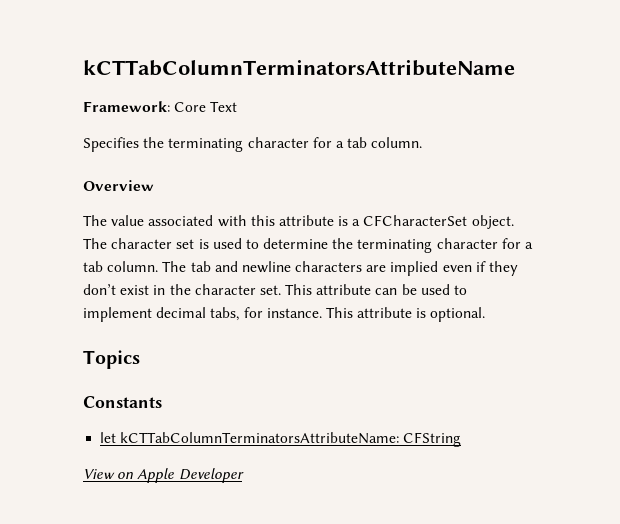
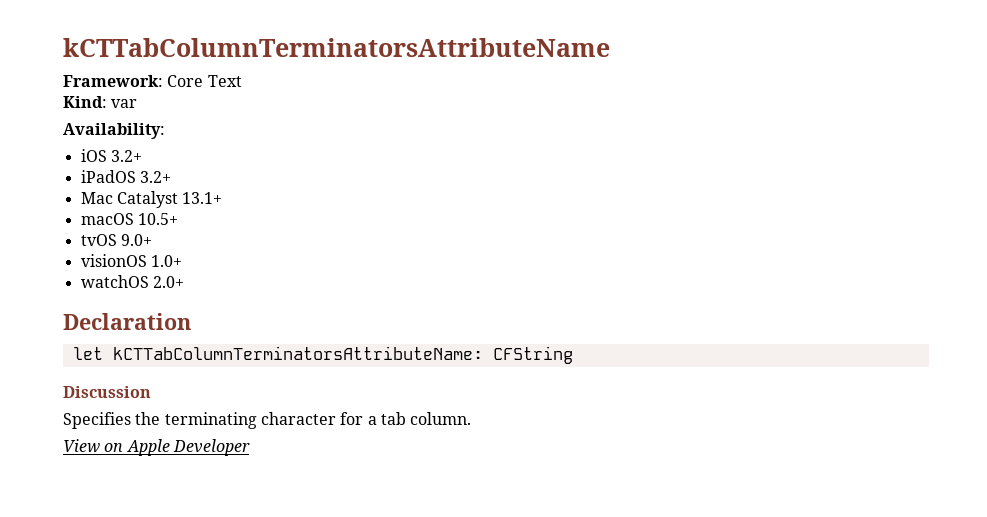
+ Kind: var
+ Availability:
+ iOS 3.2+
+ iPadOS 3.2+
+ Mac Catalyst 13.1+
+ macOS 10.5+
+ tvOS 9.0+
+ visionOS 1.0+
+ watchOS 2.0+
+ Declaration
+ let kCTTabColumnTerminatorsAttributeName: CFString
+ Discussion
- Overview
- The value associated with this attribute is a CFCharacterSet object. The character set is used to determine the terminating character for a tab column. The tab and newline characters are implied even if they don’t exist in the character set. This attribute can be used to implement decimal tabs, for instance. This attribute is optional.
- Topics
- Constants
- let kCTTabColumnTerminatorsAttributeName: CFString

